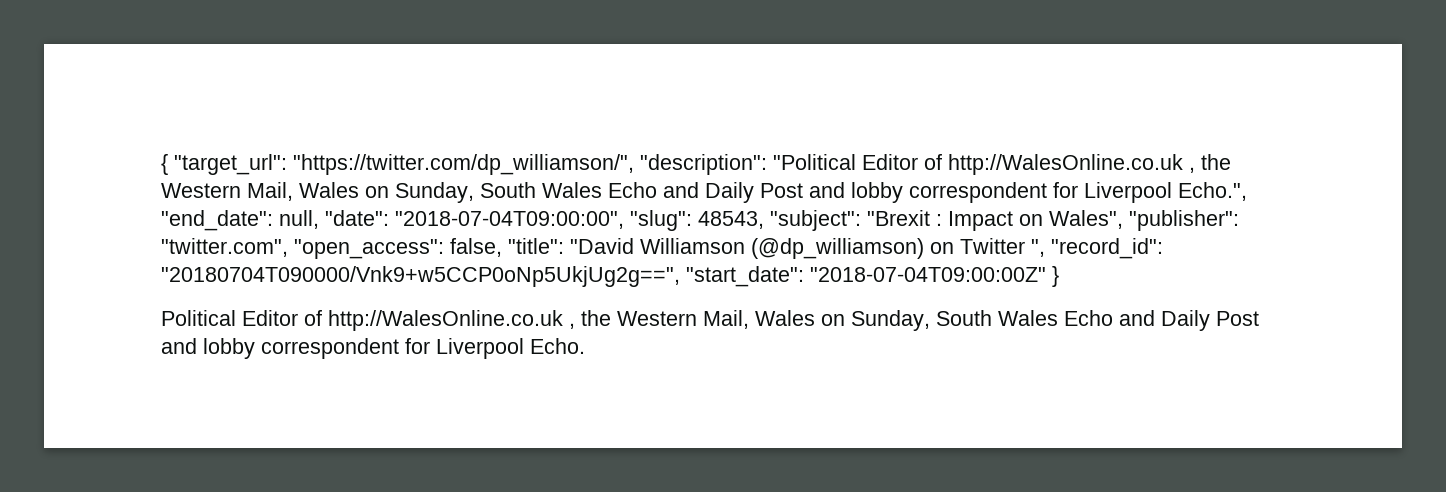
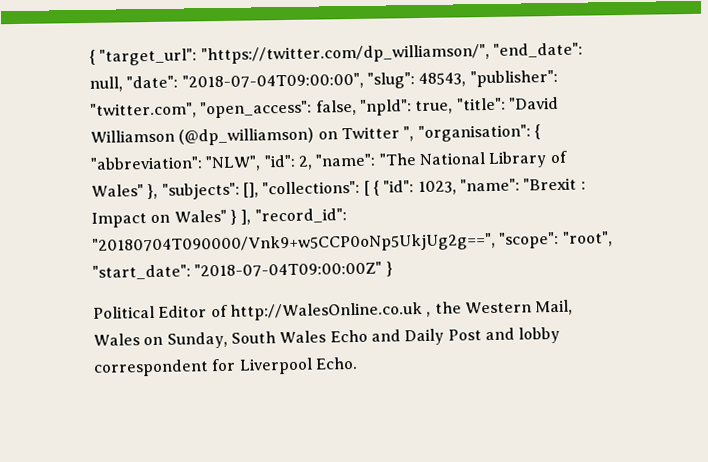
- { "target_url": "https://twitter.com/dp_williamson/", "description": "Political Editor of http://WalesOnline.co.uk , the Western Mail, Wales on Sunday, South Wales Echo and Daily Post and lobby correspondent for Liverpool Echo.", "end_date": null, "date": "2018-07-04T09:00:00", "slug": 48543, "subject": "Brexit : Impact on Wales", "publisher": "twitter.com", "open_access": false, "title": "David Williamson (@dp_williamson) on Twitter ", "record_id": "20180704T090000/Vnk9+w5CCP0oNp5UkjUg2g==", "start_date": "2018-07-04T09:00:00Z" }
+ { "target_url": "https://twitter.com/dp_williamson/", "end_date": null, "date": "2018-07-04T09:00:00", "slug": 48543, "publisher": "twitter.com", "open_access": false, "npld": true, "title": "David Williamson (@dp_williamson) on Twitter ", "organisation": { "abbreviation": "NLW", "id": 2, "name": "The National Library of Wales" }, "subjects": [], "collections": [ { "id": 1023, "name": "Brexit : Impact on Wales" } ], "record_id": "20180704T090000/Vnk9+w5CCP0oNp5UkjUg2g==", "scope": "root", "start_date": "2018-07-04T09:00:00Z" }

